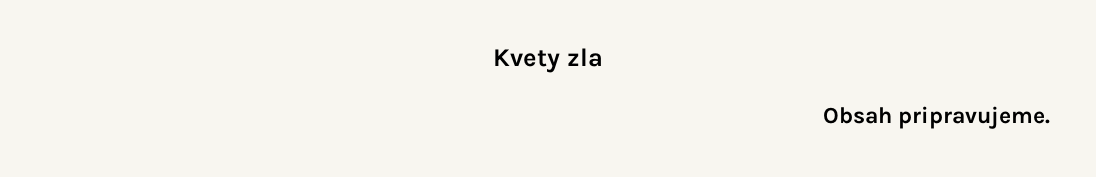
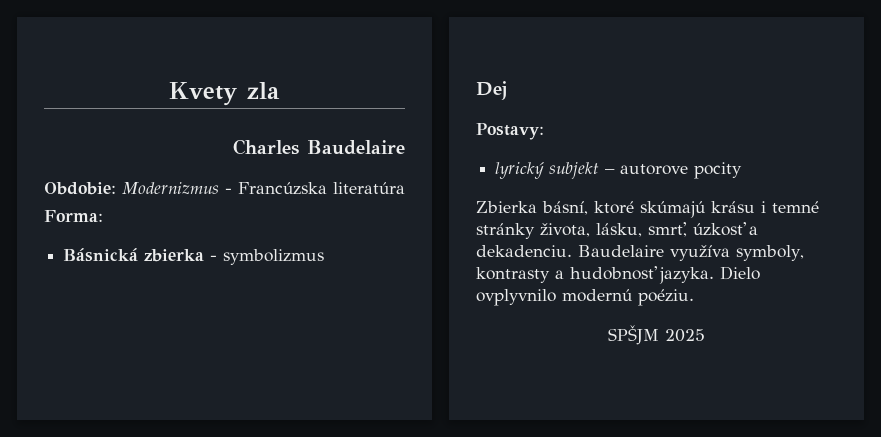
- Obsah pripravujeme.
+ Charles Baudelaire
+ Obdobie: Modernizmus - Francúzska literatúra
+ Forma:
+ Básnická zbierka - symbolizmus
+ Dej
+ Postavy:
+ lyrický subjekt – autorove pocity
+ Zbierka básní, ktoré skúmajú krásu i temné stránky života, lásku, smrť, úzkosť a dekadenciu. Baudelaire využíva symboly, kontrasty a hudobnosť jazyka. Dielo ovplyvnilo modernú poéziu.
+ SPŠJM 2025

